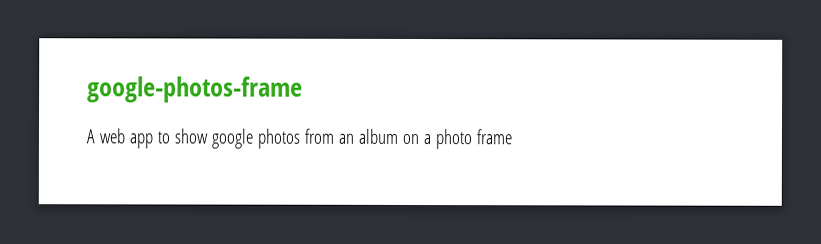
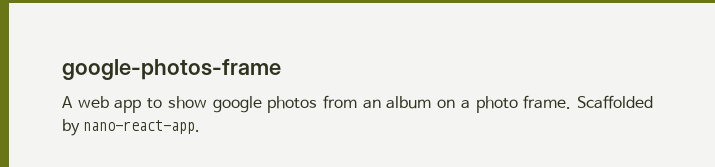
- A web app to show google photos from an album on a photo frame
+ A web app to show google photos from an album on a photo frame. Scaffolded by nano-react-app.

